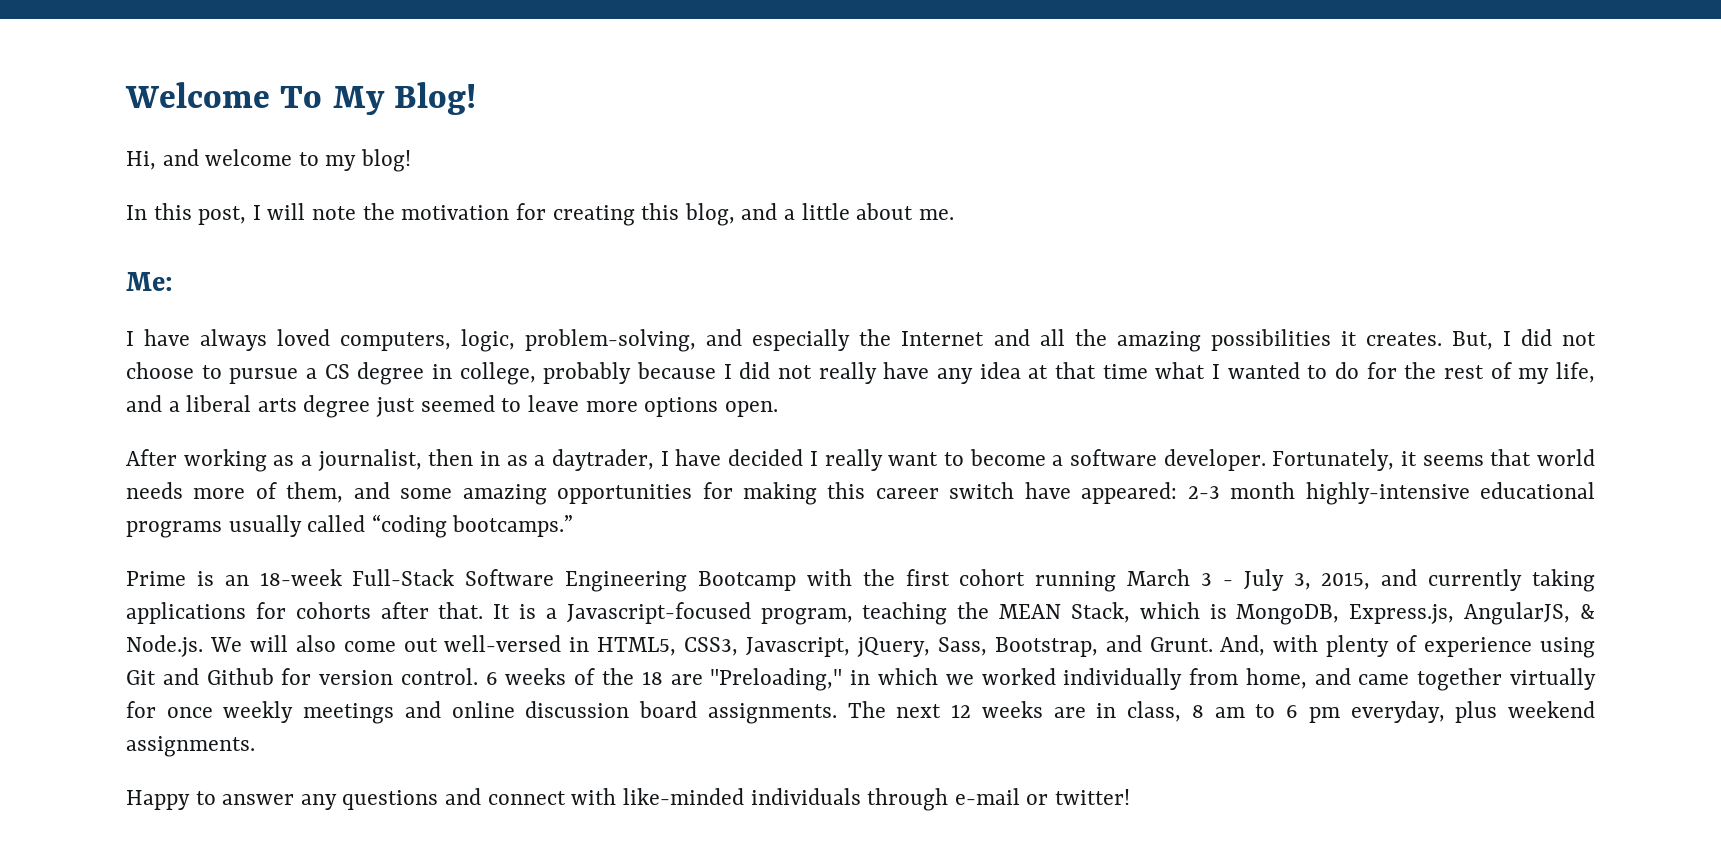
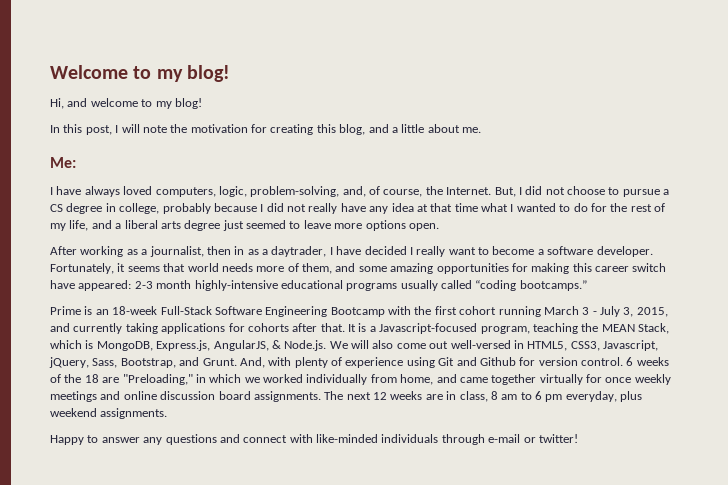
- Welcome To My Blog!
+ Welcome to my blog!
- I have always loved computers, logic, problem-solving, and especially the Internet and all the amazing possibilities it creates.
+ I have always loved computers, logic, problem-solving, and, of course, the Internet.

